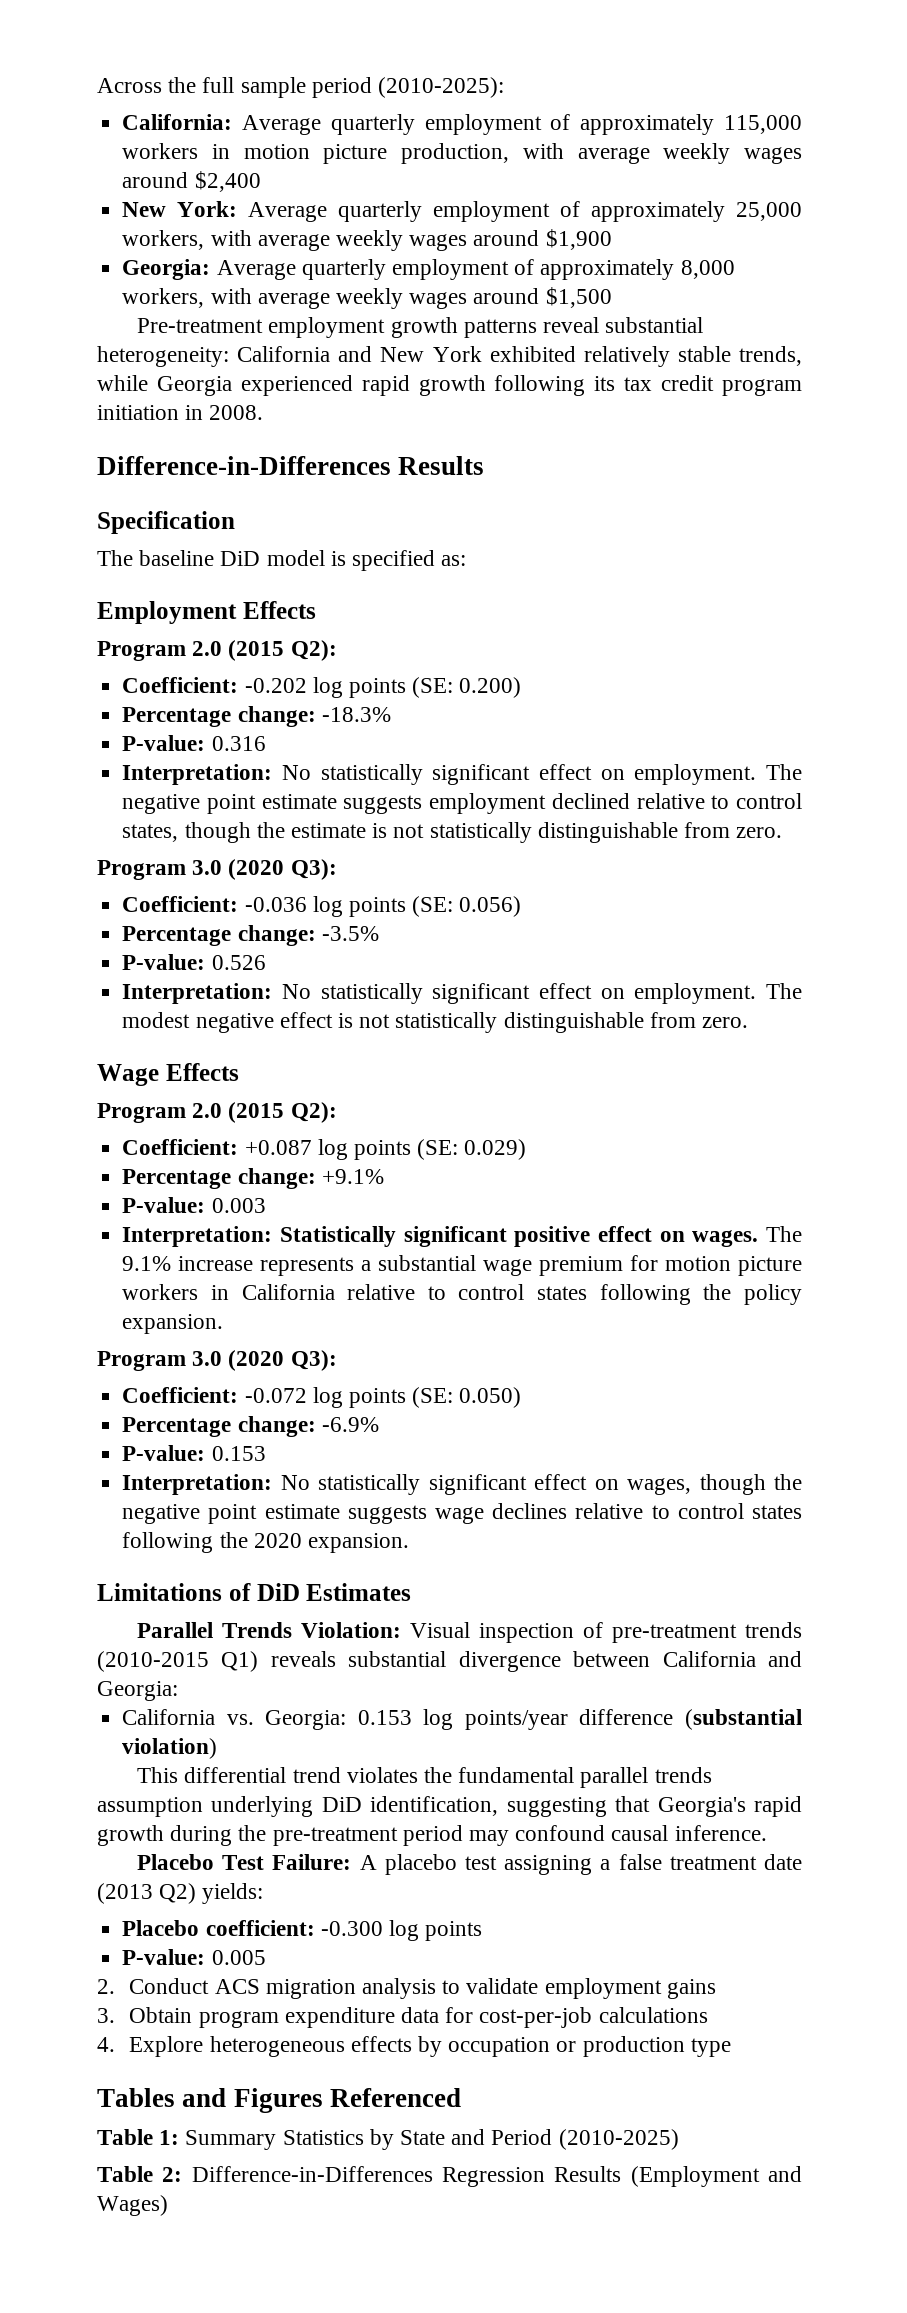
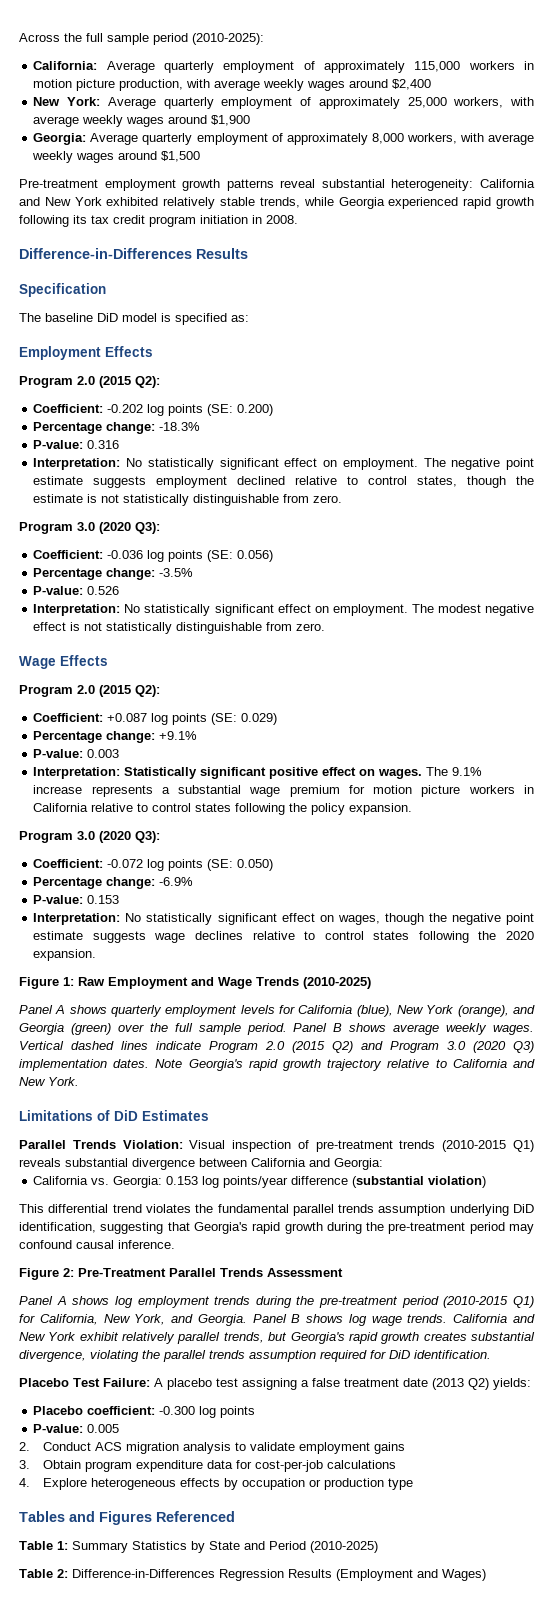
+ Figure 1: Raw Employment and Wage Trends (2010-2025)
+ Panel A shows quarterly employment levels for California (blue), New York (orange), and Georgia (green) over the full sample period. Panel B shows average weekly wages. Vertical dashed lines indicate Program 2.0 (2015 Q2) and Program 3.0 (2020 Q3) implementation dates. Note Georgia's rapid growth trajectory relative to California and New York.
+ Figure 2: Pre-Treatment Parallel Trends Assessment
+ Panel A shows log employment trends during the pre-treatment period (2010-2015 Q1) for California, New York, and Georgia. Panel B shows log wage trends. California and New York exhibit relatively parallel trends, but Georgia's rapid growth creates substantial divergence, violating the parallel trends assumption required for DiD identification.

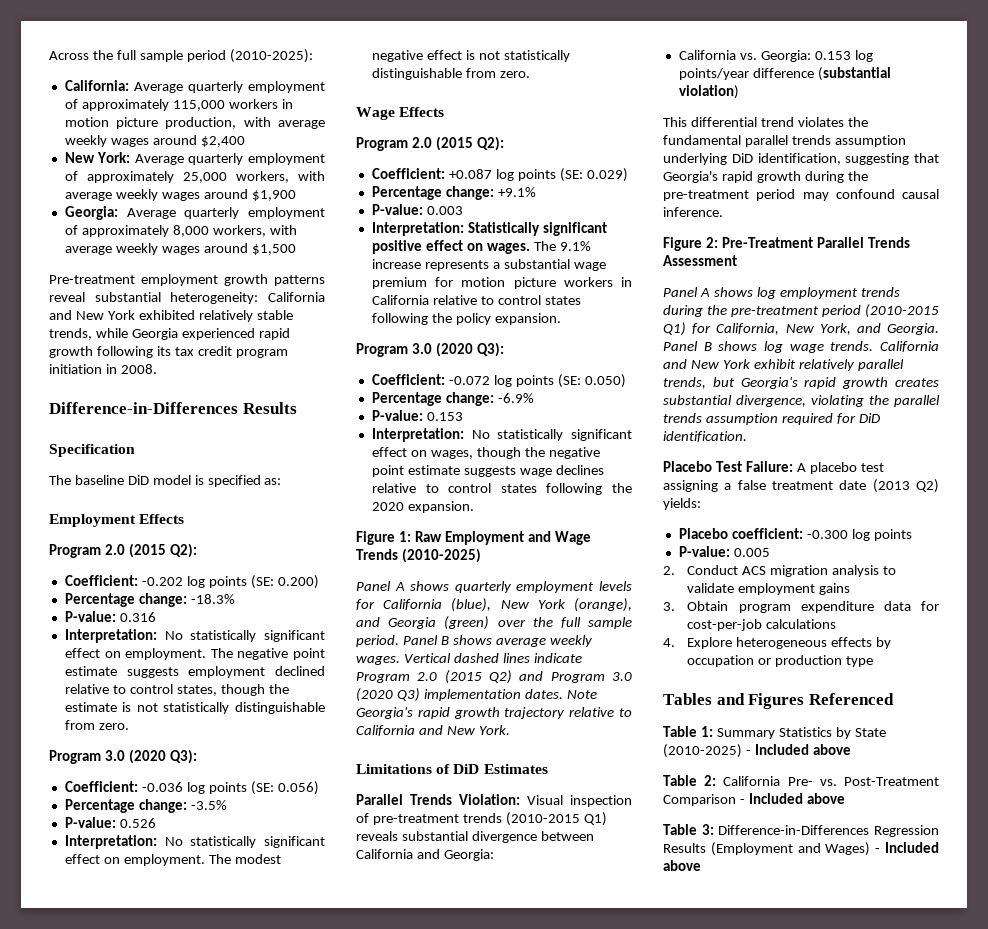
- Table 1: Summary Statistics by State and Period (2010-2025)
+ Table 1: Summary Statistics by State (2010-2025) - Included above
- Table 2: Difference-in-Differences Regression Results (Employment and Wages)
+ Table 2: California Pre- vs. Post-Treatment Comparison - Included above
+ Table 3: Difference-in-Differences Regression Results (Employment and Wages) - Included above

